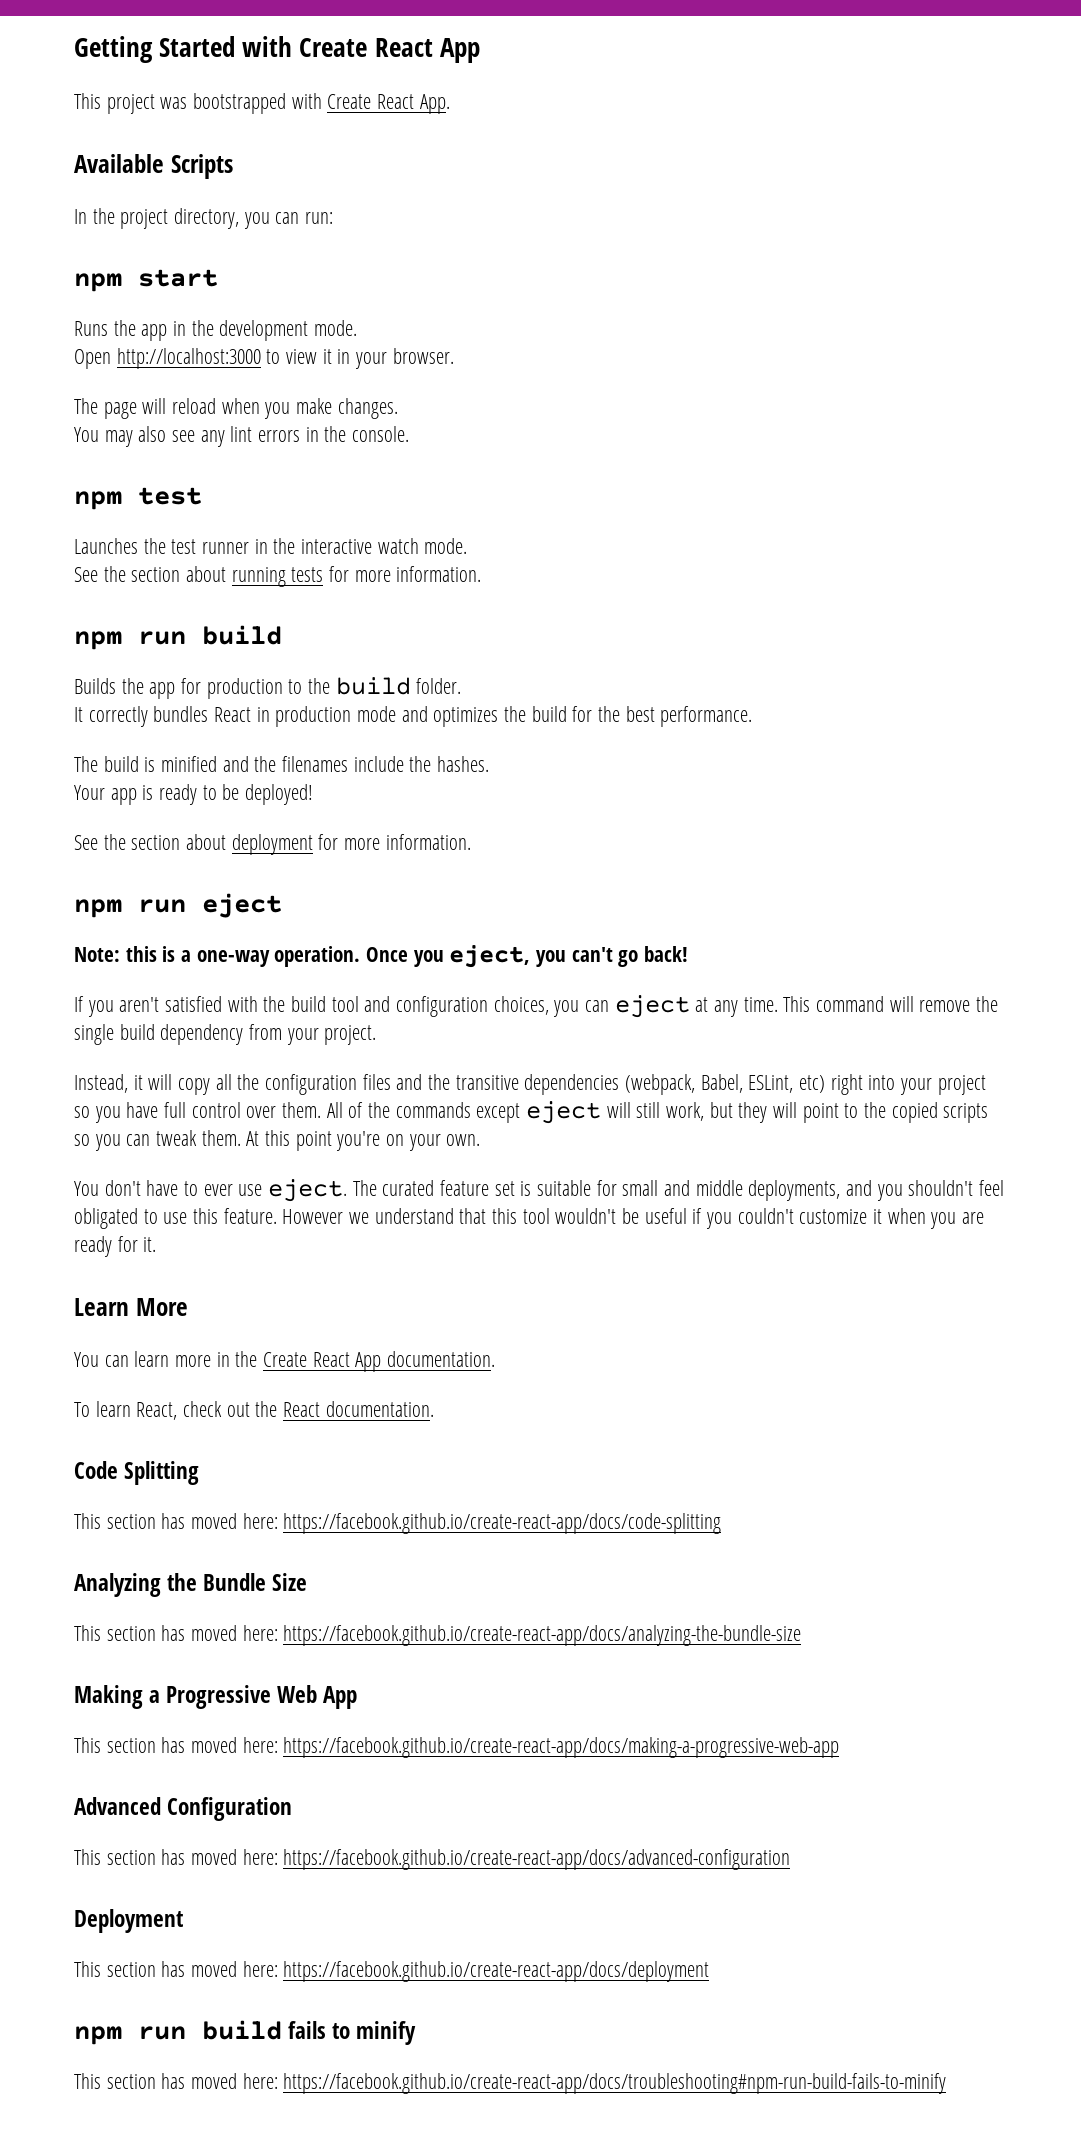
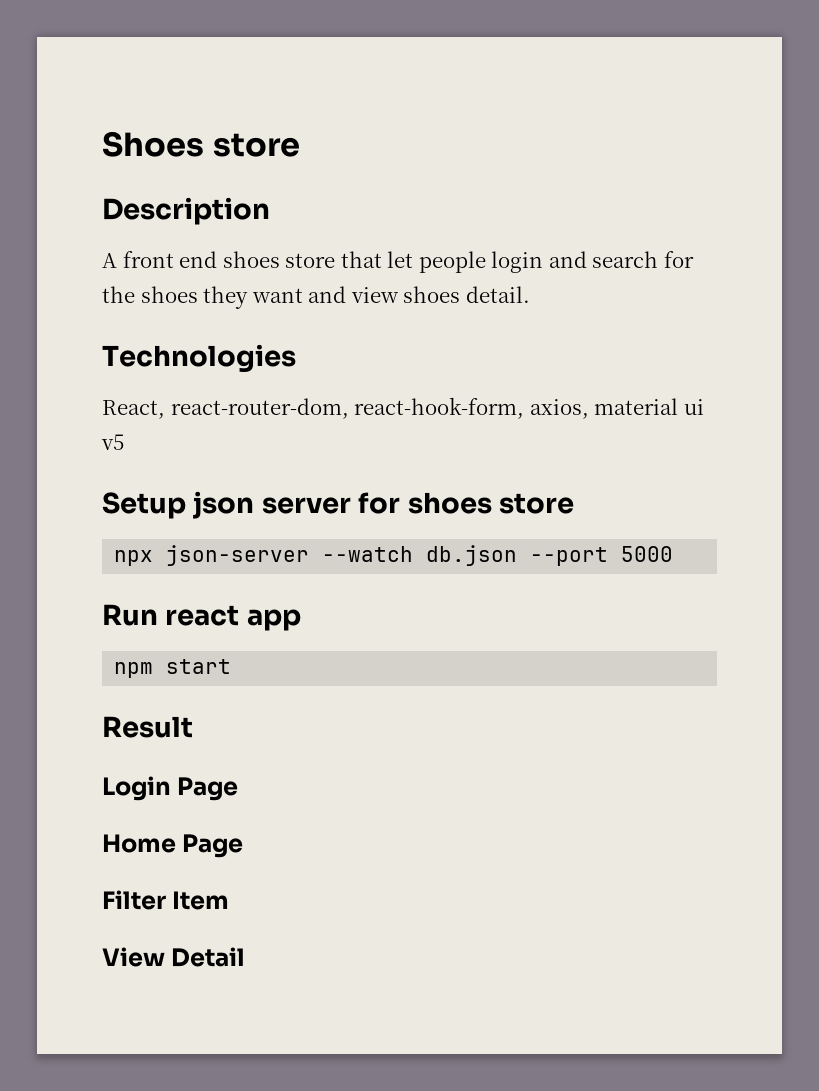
- Getting Started with Create React App
- This project was bootstrapped with Create React App.
- Available Scripts
- In the project directory, you can run:
+ Shoes store
+ Description
+ A front end shoes store that let people login and search for the shoes they want and view shoes detail.
+ Technologies
+ React, react-router-dom, react-hook-form, axios, material ui v5
+ Setup json server for shoes store
+ npx json-server --watch db.json --port 5000
+ Run react app
  npm start
- Runs the app in the development mode.
- Open http://localhost:3000 to view it in your browser.
- The page will reload when you make changes.
- You may also see any lint errors in the console.
- npm test
- Launches the test runner in the interactive watch mode.
- See the section about running tests for more information.
- npm run build
- Builds the app for production to the build folder.
- It correctly bundles React in production mode and optimizes the build for the best performance.
- The build is minified and the filenames include the hashes.
- Your app is ready to be deployed!
- See the section about deployment for more information.
- npm run eject
- Note: this is a one-way operation. Once you eject, you can't go back!
- If you aren't satisfied with the build tool and configuration choices, you can eject at any time. This command will remove the single build dependency from your project.
- Instead, it will copy all the configuration files and the transitive dependencies (webpack, Babel, ESLint, etc) right into your project so you have full control over them. All of the commands except eject will still work, but they will point to the copied scripts so you can tweak them. At this point you're on your own.
- You don't have to ever use eject. The curated feature set is suitable for small and middle deployments, and you shouldn't feel obligated to use this feature. However we understand that this tool wouldn't be useful if you couldn't customize it when you are ready for it.
- Learn More
- You can learn more in the Create React App documentation.
- To learn React, check out the React documentation.
- Code Splitting
- This section has moved here: https://facebook.github.io/create-react-app/docs/code-splitting
- Analyzing the Bundle Size
- This section has moved here: https://facebook.github.io/create-react-app/docs/analyzing-the-bundle-size
- Making a Progressive Web App
- This section has moved here: https://facebook.github.io/create-react-app/docs/making-a-progressive-web-app
- Advanced Configuration
- This section has moved here: https://facebook.github.io/create-react-app/docs/advanced-configuration
- Deployment
- This section has moved here: https://facebook.github.io/create-react-app/docs/deployment
- npm run build fails to minify
- This section has moved here: https://facebook.github.io/create-react-app/docs/troubleshooting#npm-run-build-fails-to-minify
+ Result
+ Login Page
+ Home Page
+ Filter Item
+ View Detail

